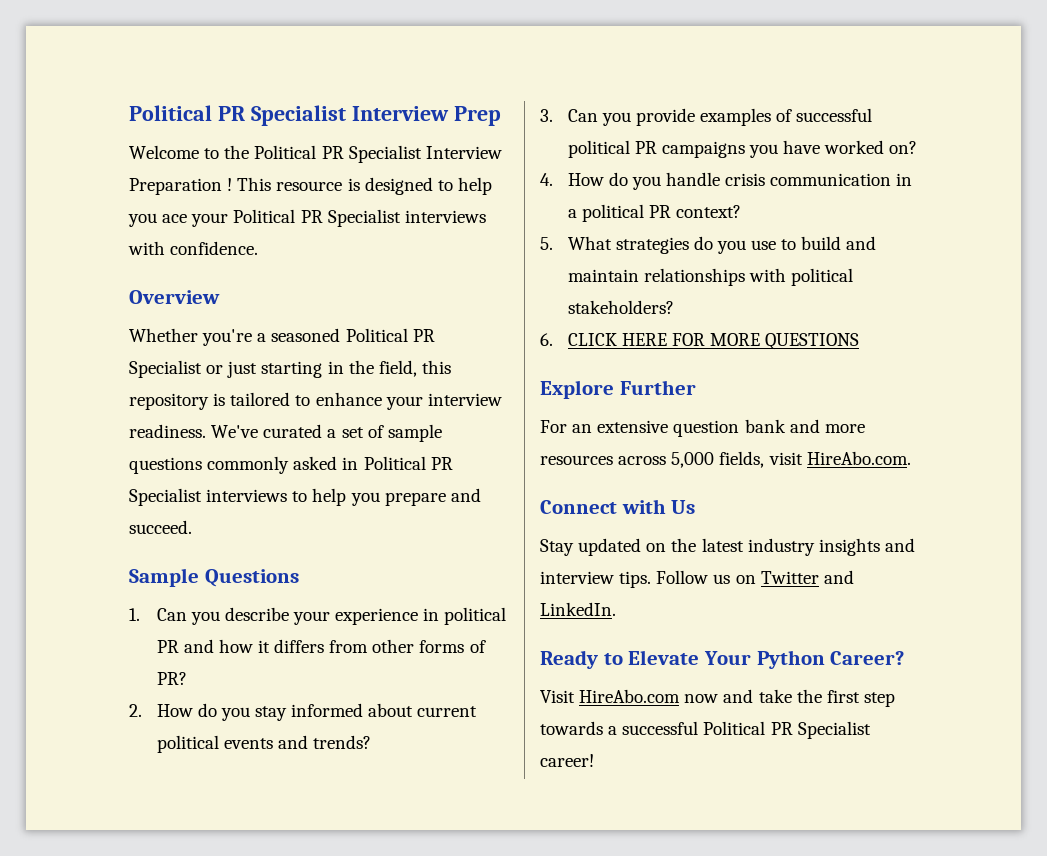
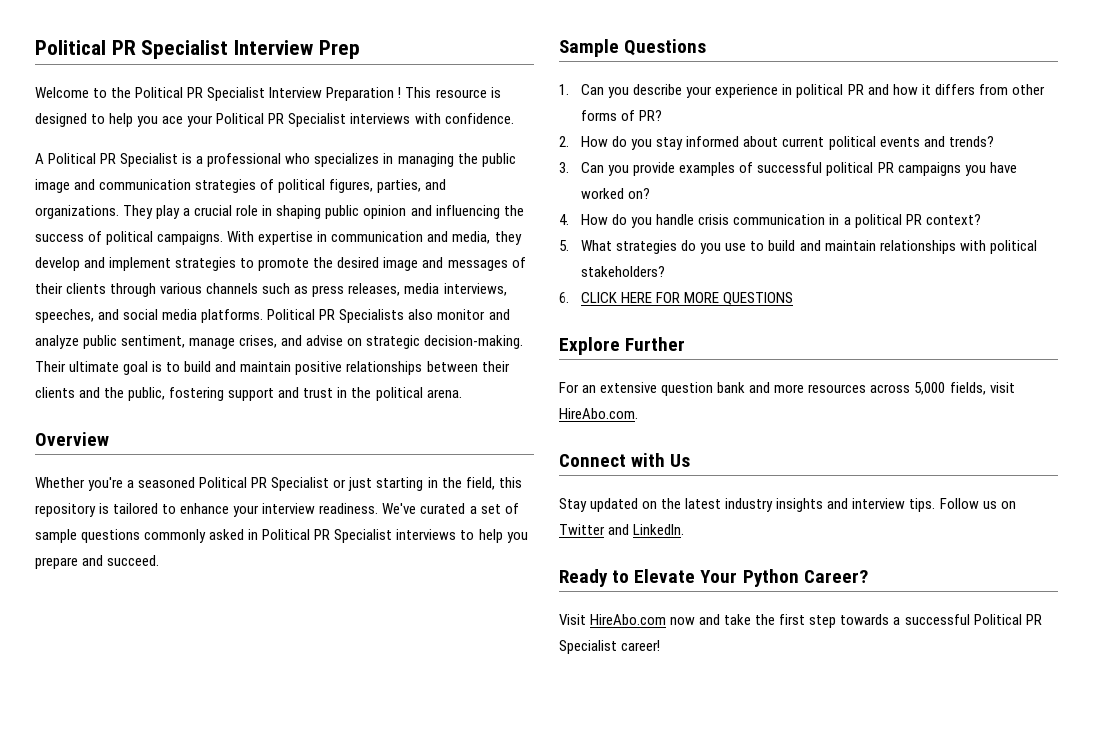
+ A Political PR Specialist is a professional who specializes in managing the public image and communication strategies of political figures, parties, and organizations. They play a crucial role in shaping public opinion and influencing the success of political campaigns. With expertise in communication and media, they develop and implement strategies to promote the desired image and messages of their clients through various channels such as press releases, media interviews, speeches, and social media platforms. Political PR Specialists also monitor and analyze public sentiment, manage crises, and advise on strategic decision-making. Their ultimate goal is to build and maintain positive relationships between their clients and the public, fostering support and trust in the political arena.

